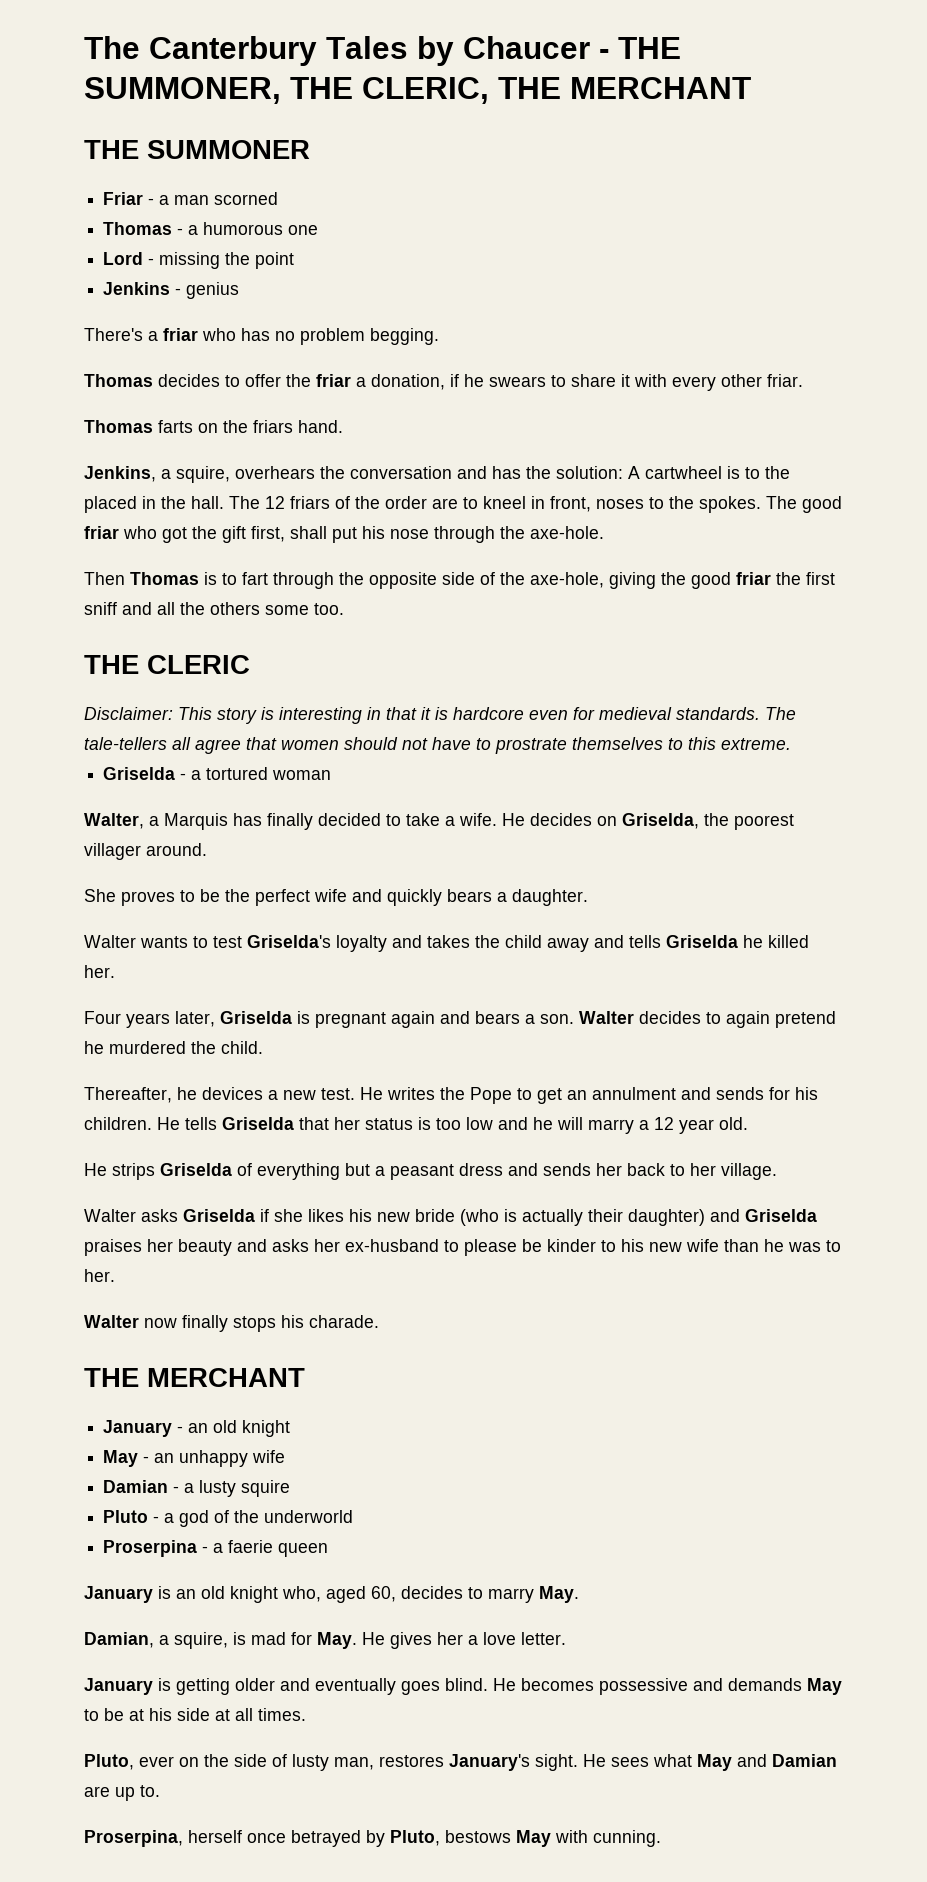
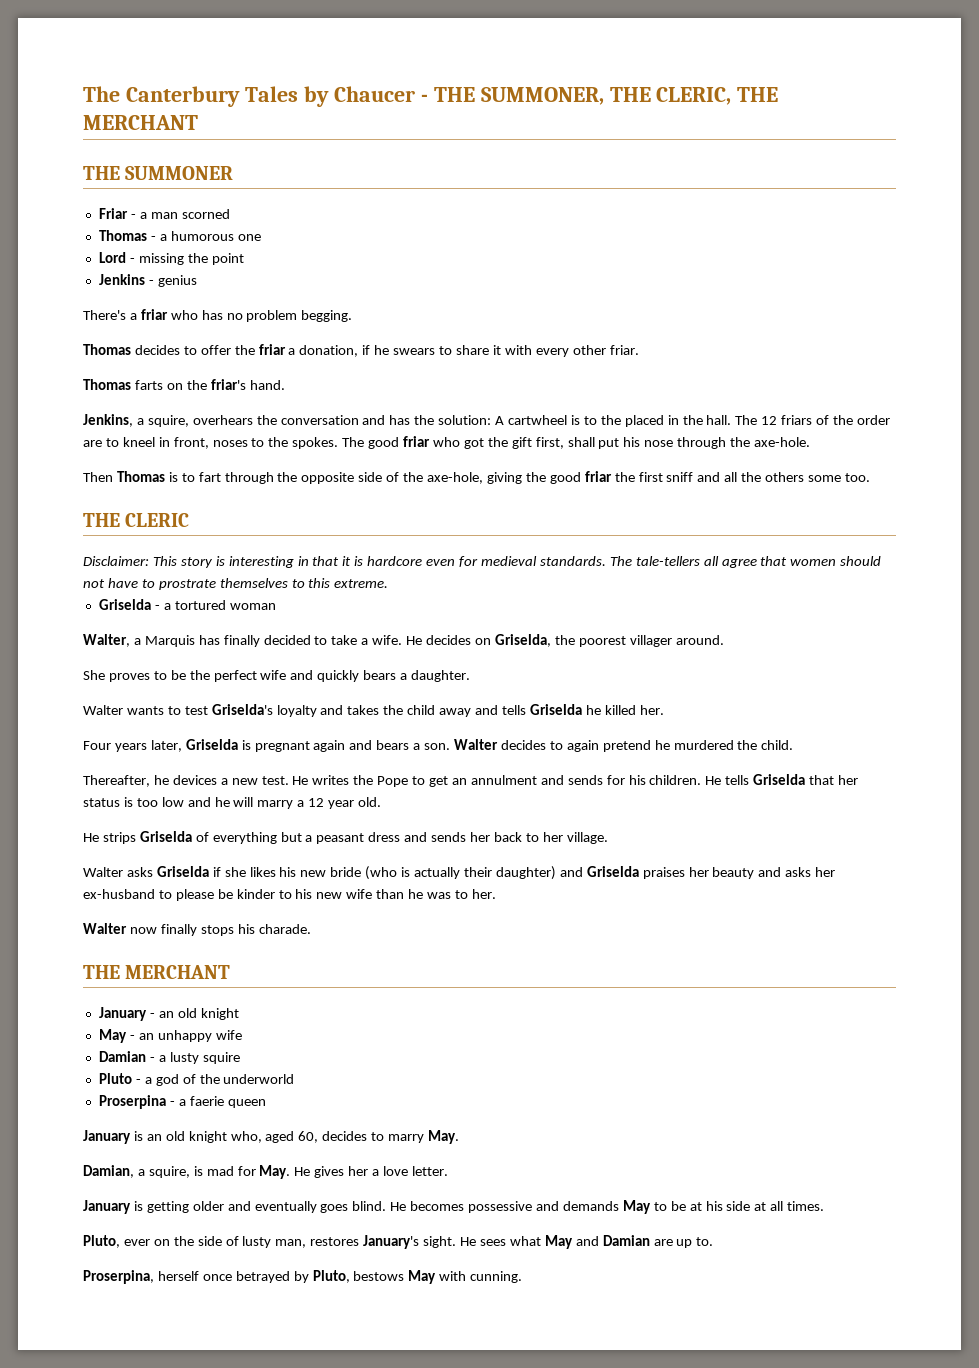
- Thomas farts on the friars hand.
+ Thomas farts on the friar's hand.

